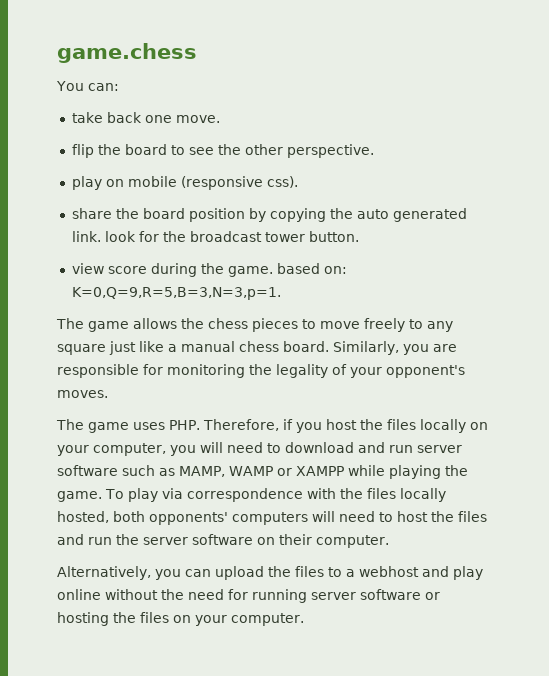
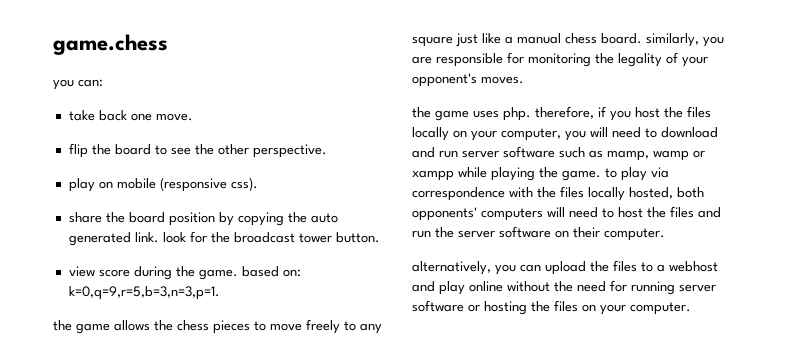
- You can:
+ you can:
- view score during the game. based on: K=0,Q=9,R=5,B=3,N=3,p=1.
- The game allows the chess pieces to move freely to any square just like a manual chess board. Similarly, you are responsible for monitoring the legality of your opponent's moves.
+ view score during the game. based on: k=0,q=9,r=5,b=3,n=3,p=1.
+ the game allows the chess pieces to move freely to any square just like a manual chess board. similarly, you are responsible for monitoring the legality of your opponent's moves.
- The game uses PHP. Therefore, if you host the files locally on your computer, you will need to download and run server software such as MAMP, WAMP or XAMPP while playing the game. To play via correspondence with the files locally hosted, both opponents' computers will need to host the files and run the server software on their computer.
+ the game uses php. therefore, if you host the files locally on your computer, you will need to download and run server software such as mamp, wamp or xampp while playing the game. to play via correspondence with the files locally hosted, both opponents' computers will need to host the files and run the server software on their computer.
- Alternatively, you can upload the files to a webhost and play online without the need for running server software or hosting the files on your computer.
+ alternatively, you can upload the files to a webhost and play online without the need for running server software or hosting the files on your computer.

